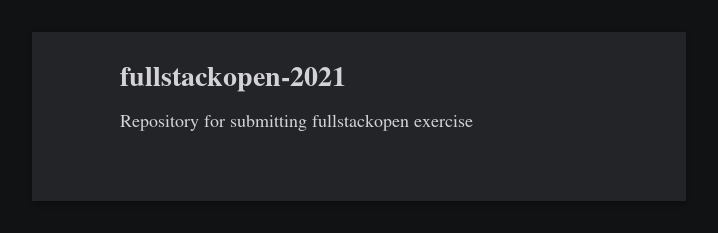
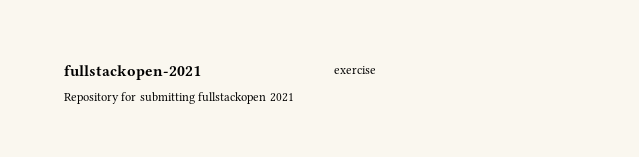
- Repository for submitting fullstackopen exercise
+ Repository for submitting fullstackopen 2021 exercise

